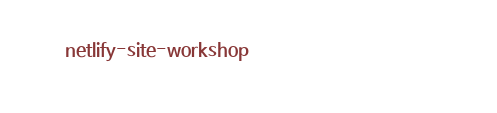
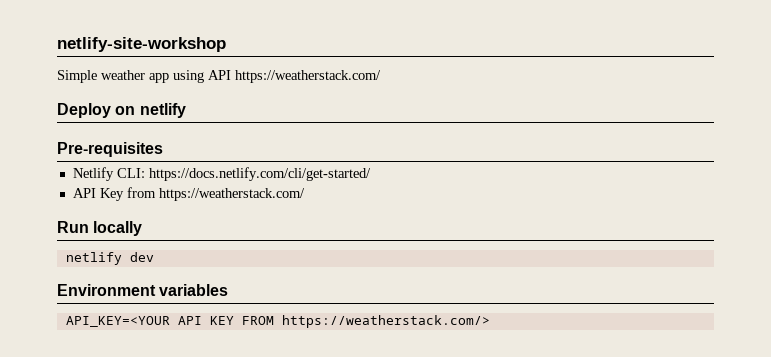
+ Simple weather app using API https://weatherstack.com/
+ Deploy on netlify
+ Pre-requisites
+ Netlify CLI: https://docs.netlify.com/cli/get-started/
+ API Key from https://weatherstack.com/
+ Run locally
+ netlify dev
+ Environment variables
+ API_KEY=<YOUR API KEY FROM https://weatherstack.com/>

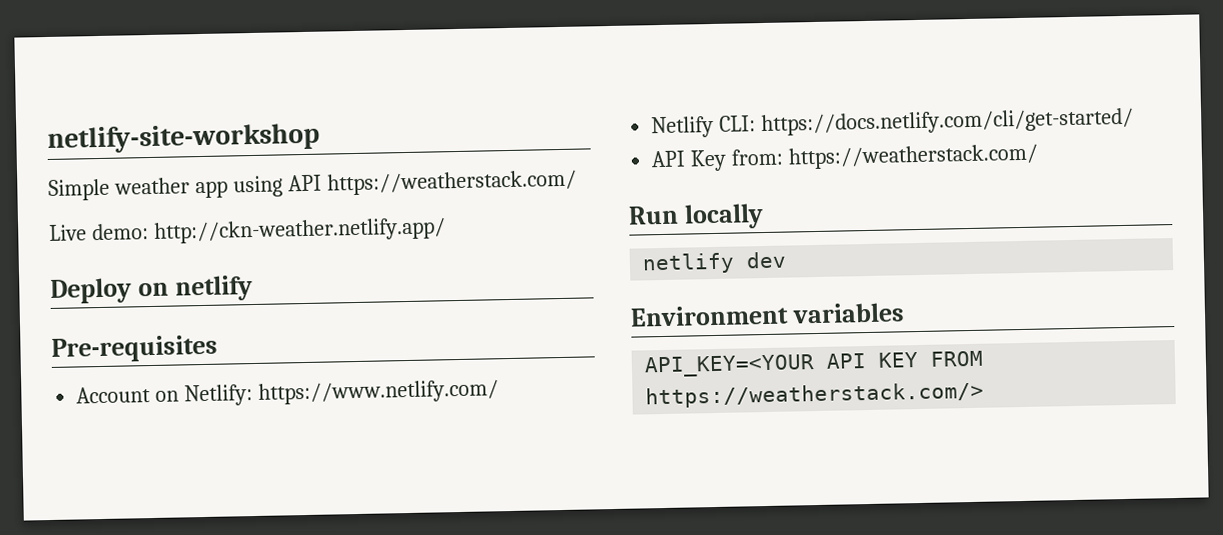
+ Live demo: http://ckn-weather.netlify.app/
+ Account on Netlify: https://www.netlify.com/
- API Key from https://weatherstack.com/
+ API Key from: https://weatherstack.com/

